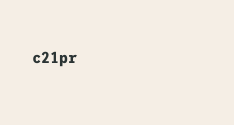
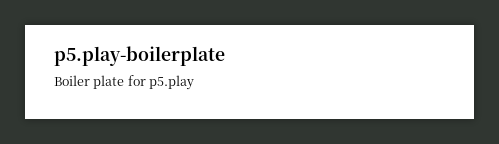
- c21pr
+ p5.play-boilerplate
+ Boiler plate for p5.play

